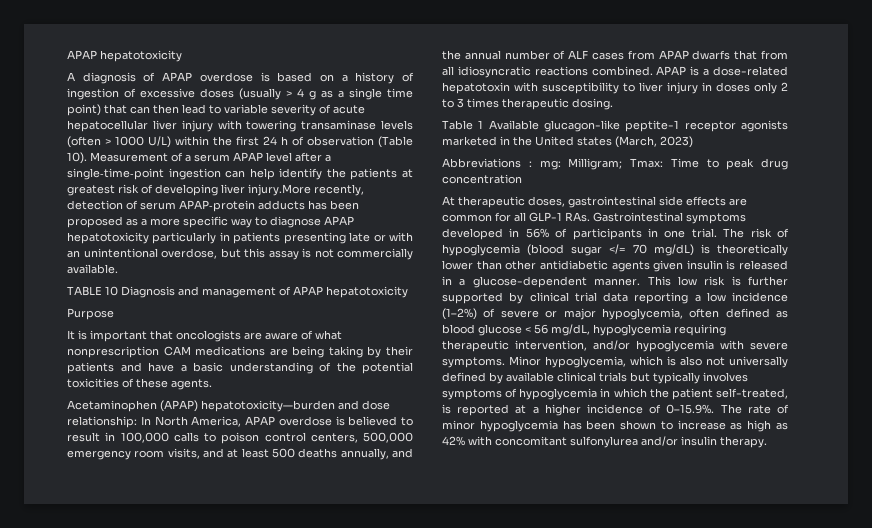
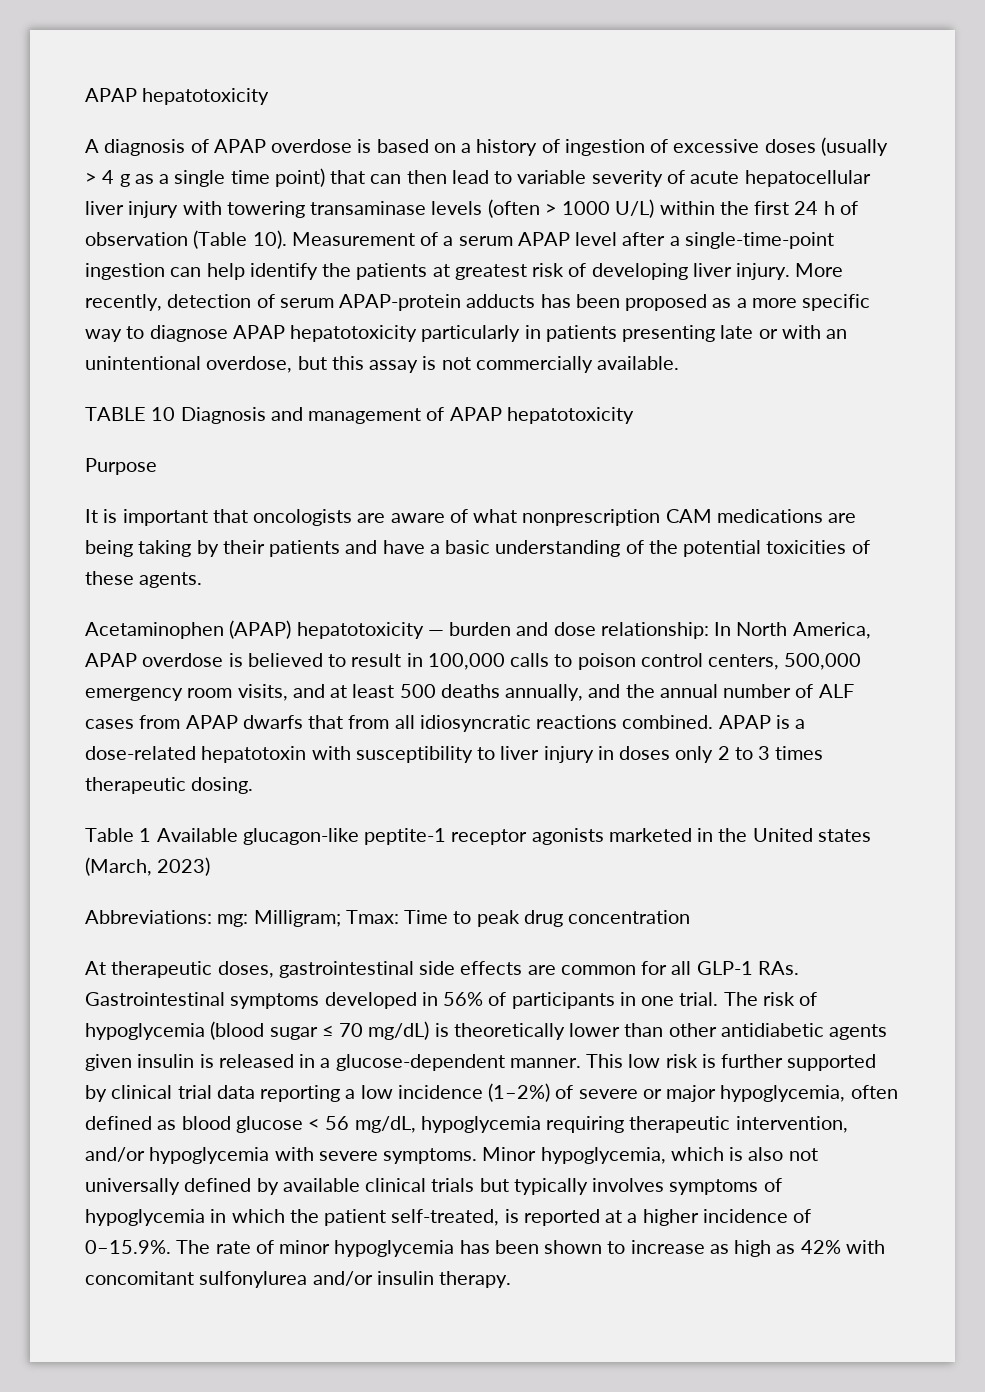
- Measurement of a serum APAP level after a single‐time‐point ingestion can help identify the patients at greatest risk of developing liver injury.More recently, detection of serum APAP‐protein adducts has been proposed as a more specific way to diagnose APAP hepatotoxicity particularly in patients presenting late or with an unintentional overdose, but this assay is not commercially available.
+ Measurement of a serum APAP level after a single‐time‐point ingestion can help identify the patients at greatest risk of developing liver injury. More recently, detection of serum APAP‐protein adducts has been proposed as a more specific way to diagnose APAP hepatotoxicity particularly in patients presenting late or with an unintentional overdose, but this assay is not commercially available.
- Acetaminophen (APAP) hepatotoxicity—burden and dose relationship: In North America, APAP overdose is believed to result in 100,000 calls to poison control centers, 500,000 emergency room visits, and at least 500 deaths annually, and the annual number of ALF cases from APAP dwarfs that from all idiosyncratic reactions combined.
+ Acetaminophen (APAP) hepatotoxicity — burden and dose relationship: In North America, APAP overdose is believed to result in 100,000 calls to poison control centers, 500,000 emergency room visits, and at least 500 deaths annually, and the annual number of ALF cases from APAP dwarfs that from all idiosyncratic reactions combined.
- Abbreviations : mg: Milligram; Tmax: Time to peak drug concentration
+ Abbreviations: mg: Milligram; Tmax: Time to peak drug concentration
- The risk of hypoglycemia (blood sugar </= 70 mg/dL) is theoretically lower than other antidiabetic agents given insulin is released in a glucose-dependent manner.
+ The risk of hypoglycemia (blood sugar ≤ 70 mg/dL) is theoretically lower than other antidiabetic agents given insulin is released in a glucose-dependent manner.

